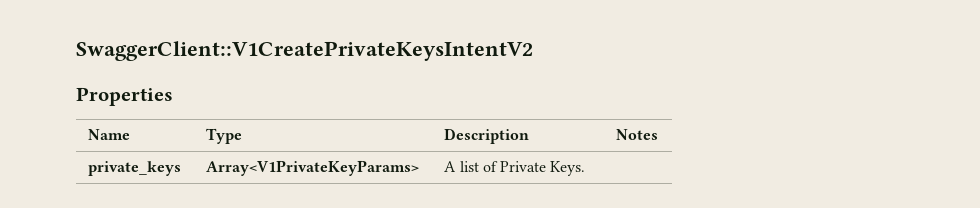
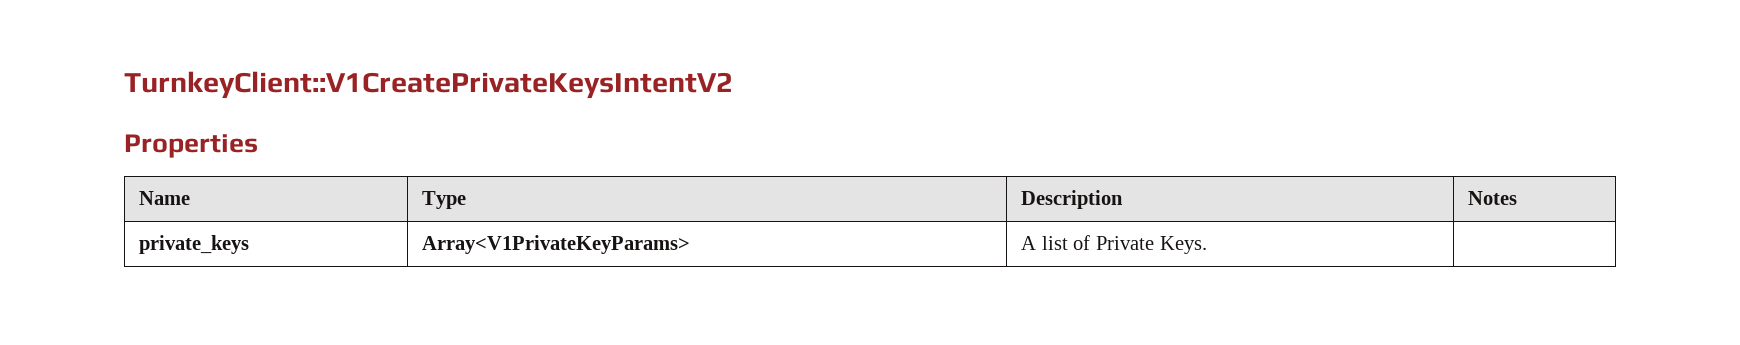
- SwaggerClient::V1CreatePrivateKeysIntentV2
+ TurnkeyClient::V1CreatePrivateKeysIntentV2

